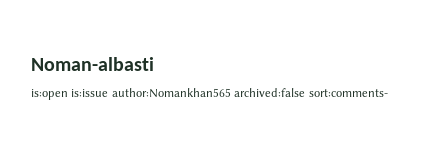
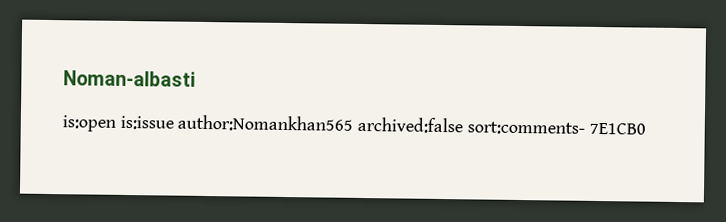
- is:open is:issue author:Nomankhan565 archived:false sort:comments-
+ is:open is:issue author:Nomankhan565 archived:false sort:comments- 7E1CB0

